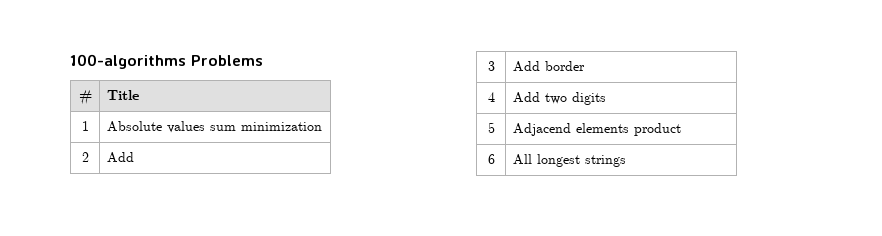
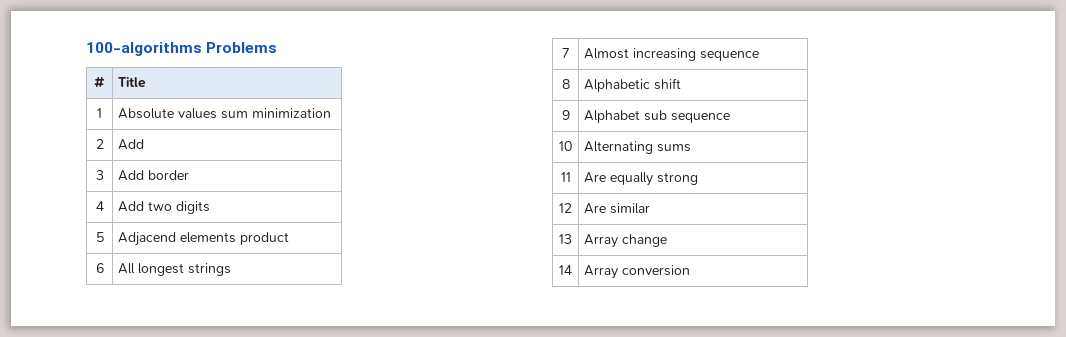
+ 7 | Almost increasing sequence
+ 8 | Alphabetic shift
+ 9 | Alphabet sub sequence
+ 10 | Alternating sums
+ 11 | Are equally strong
+ 12 | Are similar
+ 13 | Array change
+ 14 | Array conversion

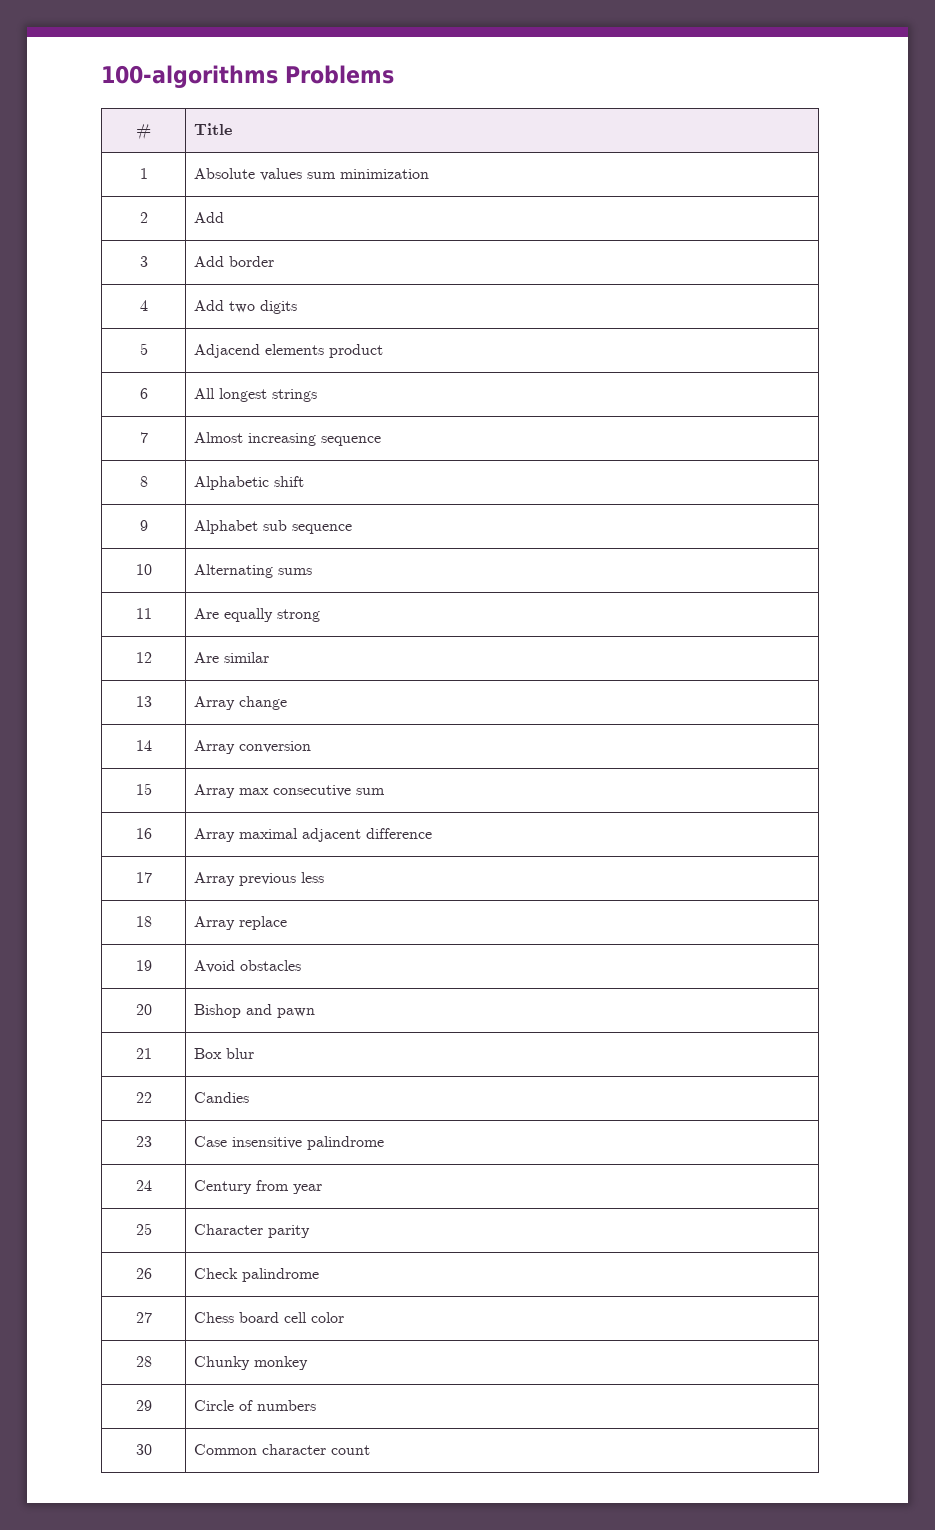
+ 15 | Array max consecutive sum
+ 16 | Array maximal adjacent difference
+ 17 | Array previous less
+ 18 | Array replace
+ 19 | Avoid obstacles
+ 20 | Bishop and pawn
+ 21 | Box blur
+ 22 | Candies
+ 23 | Case insensitive palindrome
+ 24 | Century from year
+ 25 | Character parity
+ 26 | Check palindrome
+ 27 | Chess board cell color
+ 28 | Chunky monkey
+ 29 | Circle of numbers
+ 30 | Common character count

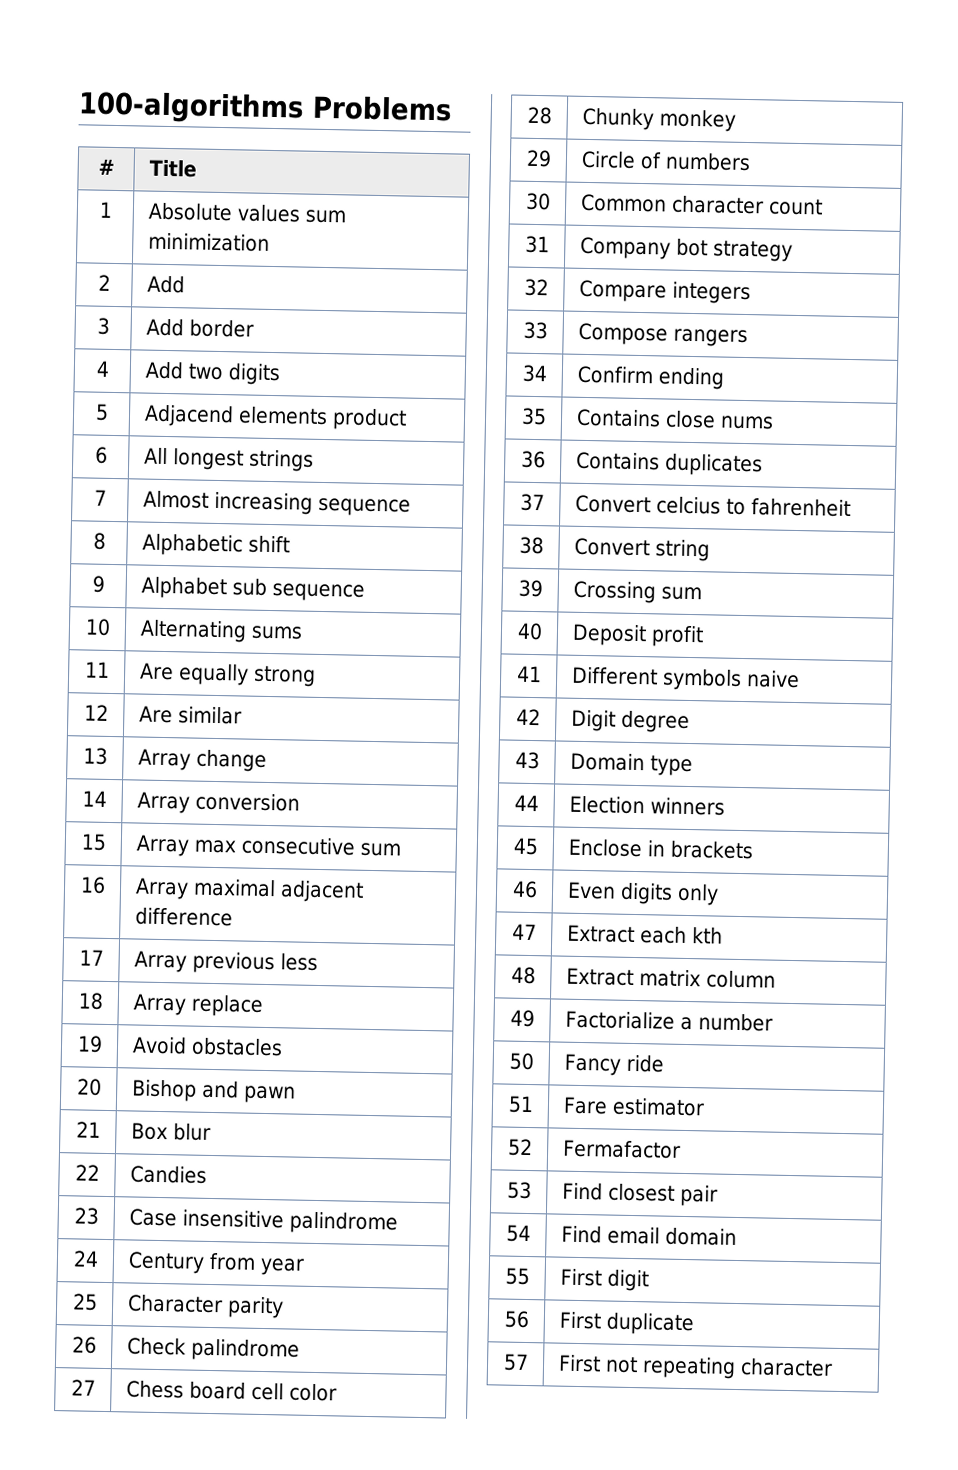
+ 31 | Company bot strategy
+ 32 | Compare integers
+ 33 | Compose rangers
+ 34 | Confirm ending
+ 35 | Contains close nums
+ 36 | Contains duplicates
+ 37 | Convert celcius to fahrenheit
+ 38 | Convert string
+ 39 | Crossing sum
+ 40 | Deposit profit
+ 41 | Different symbols naive
+ 42 | Digit degree
+ 43 | Domain type
+ 44 | Election winners
+ 45 | Enclose in brackets
+ 46 | Even digits only
+ 47 | Extract each kth
+ 48 | Extract matrix column
+ 49 | Factorialize a number
+ 50 | Fancy ride
+ 51 | Fare estimator
+ 52 | Fermafactor
+ 53 | Find closest pair
+ 54 | Find email domain
+ 55 | First digit
+ 56 | First duplicate
+ 57 | First not repeating character

